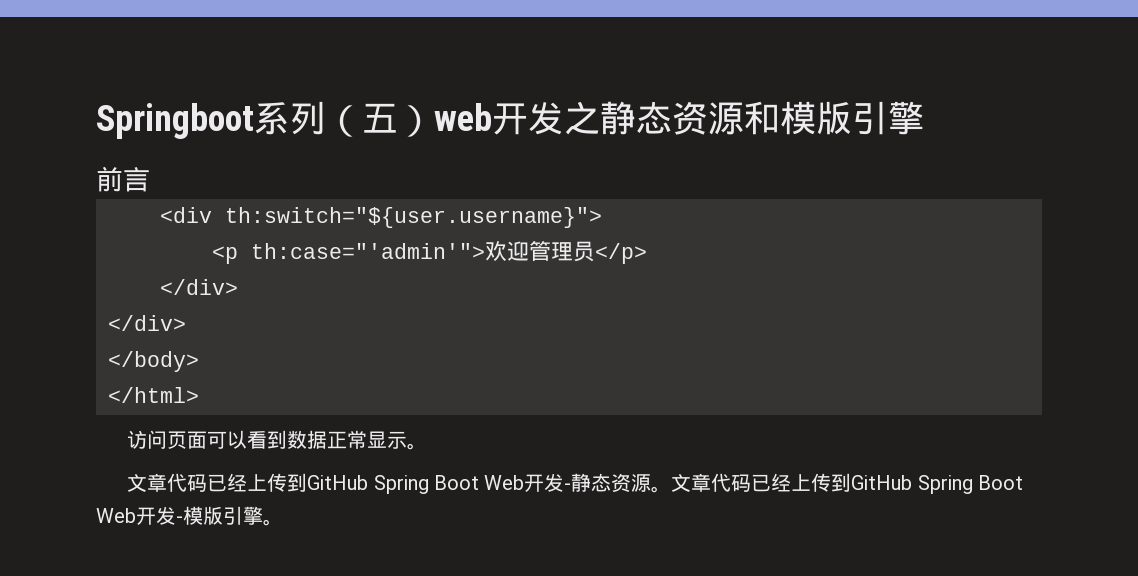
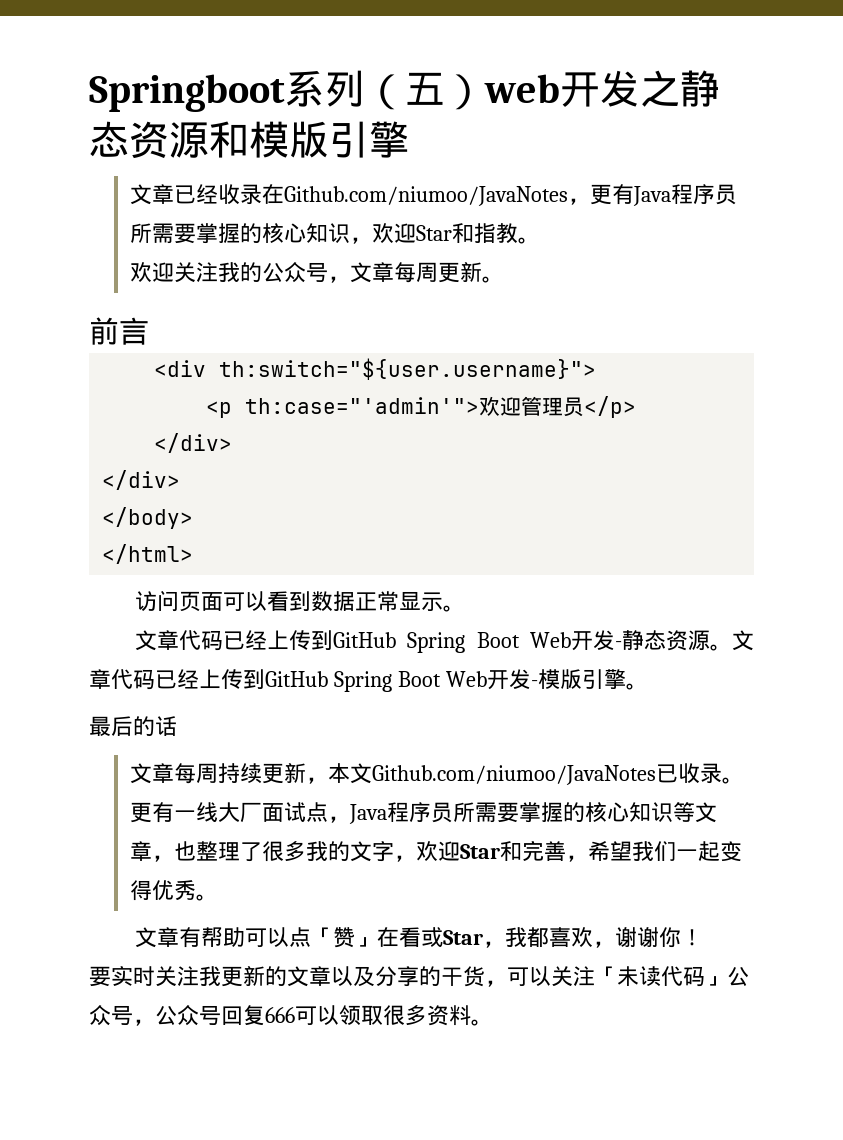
+ 文章已经收录在Github.com/niumoo/JavaNotes，更有Java程序员所需要掌握的核心知识，欢迎Star和指教。
+ 欢迎关注我的公众号，文章每周更新。
+ 最后的话
+ 文章每周持续更新，本文Github.com/niumoo/JavaNotes已收录。更有一线大厂面试点，Java程序员所需要掌握的核心知识等文章，也整理了很多我的文字，欢迎Star和完善，希望我们一起变得优秀。
+ 文章有帮助可以点「赞」在看或Star，我都喜欢，谢谢你！
+ 要实时关注我更新的文章以及分享的干货，可以关注「未读代码」公众号，公众号回复666可以领取很多资料。

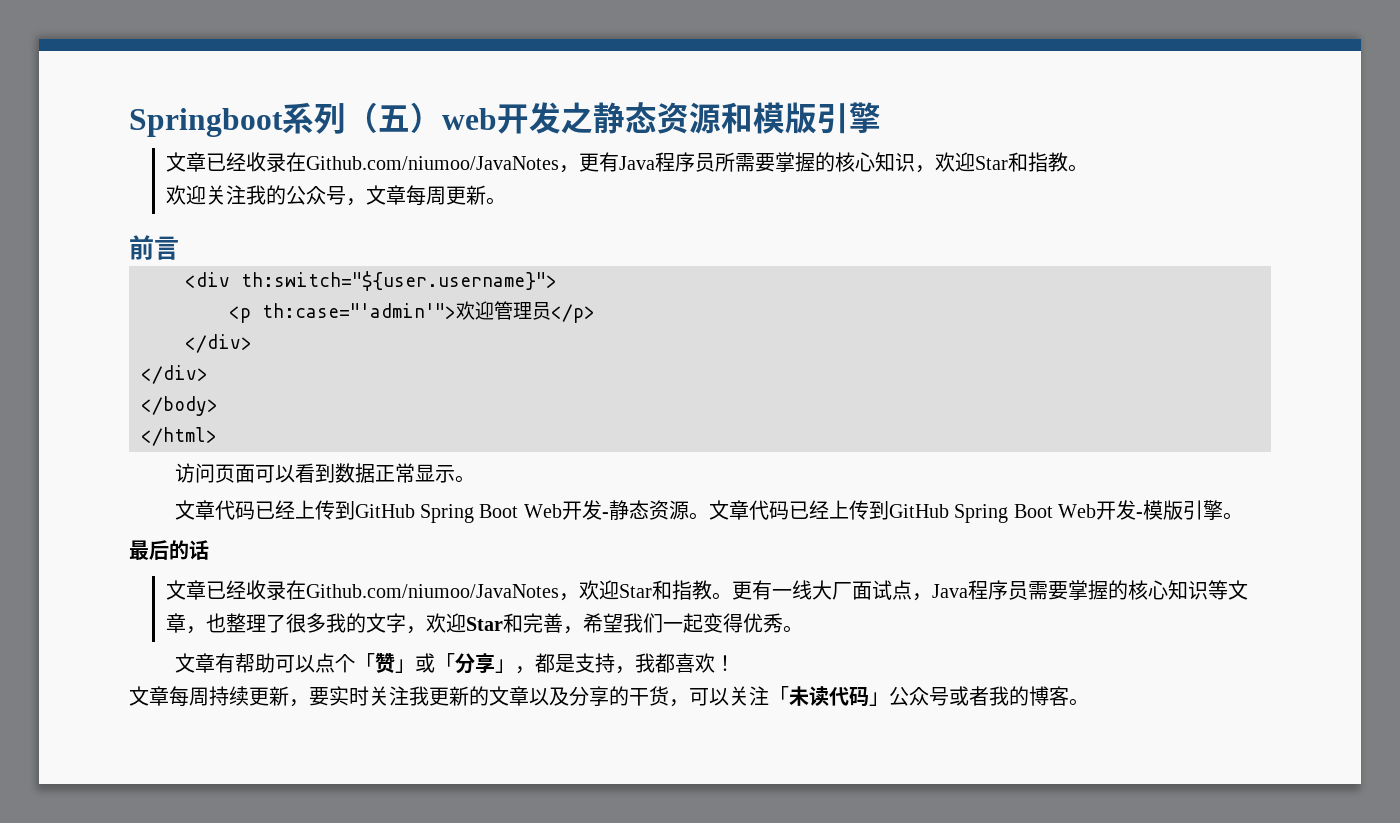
- 文章每周持续更新，本文Github.com/niumoo/JavaNotes已收录。
+ 文章已经收录在Github.com/niumoo/JavaNotes，欢迎Star和指教。
- 更有一线大厂面试点，Java程序员所需要掌握的核心知识等文章，也整理了很多我的文字，欢迎Star和完善，希望我们一起变得优秀。
+ 更有一线大厂面试点，Java程序员需要掌握的核心知识等文章，也整理了很多我的文字，欢迎Star和完善，希望我们一起变得优秀。
- 文章有帮助可以点「赞」在看或Star，我都喜欢，谢谢你！
+ 文章有帮助可以点个「赞」或「分享」，都是支持，我都喜欢！
- 要实时关注我更新的文章以及分享的干货，可以关注「未读代码」公众号，公众号回复666可以领取很多资料。
+ 文章每周持续更新，要实时关注我更新的文章以及分享的干货，可以关注「未读代码」公众号或者我的博客。

